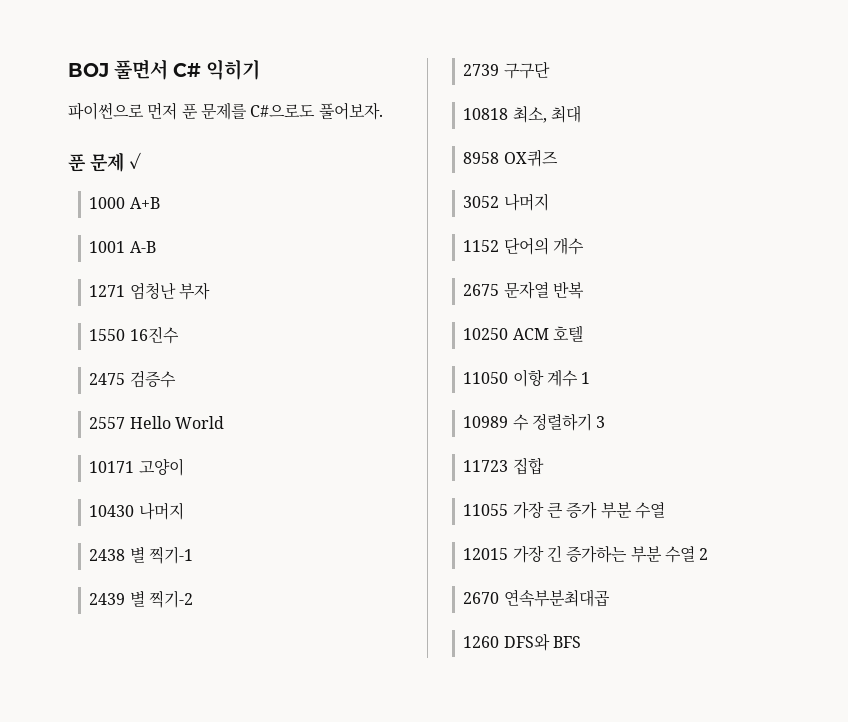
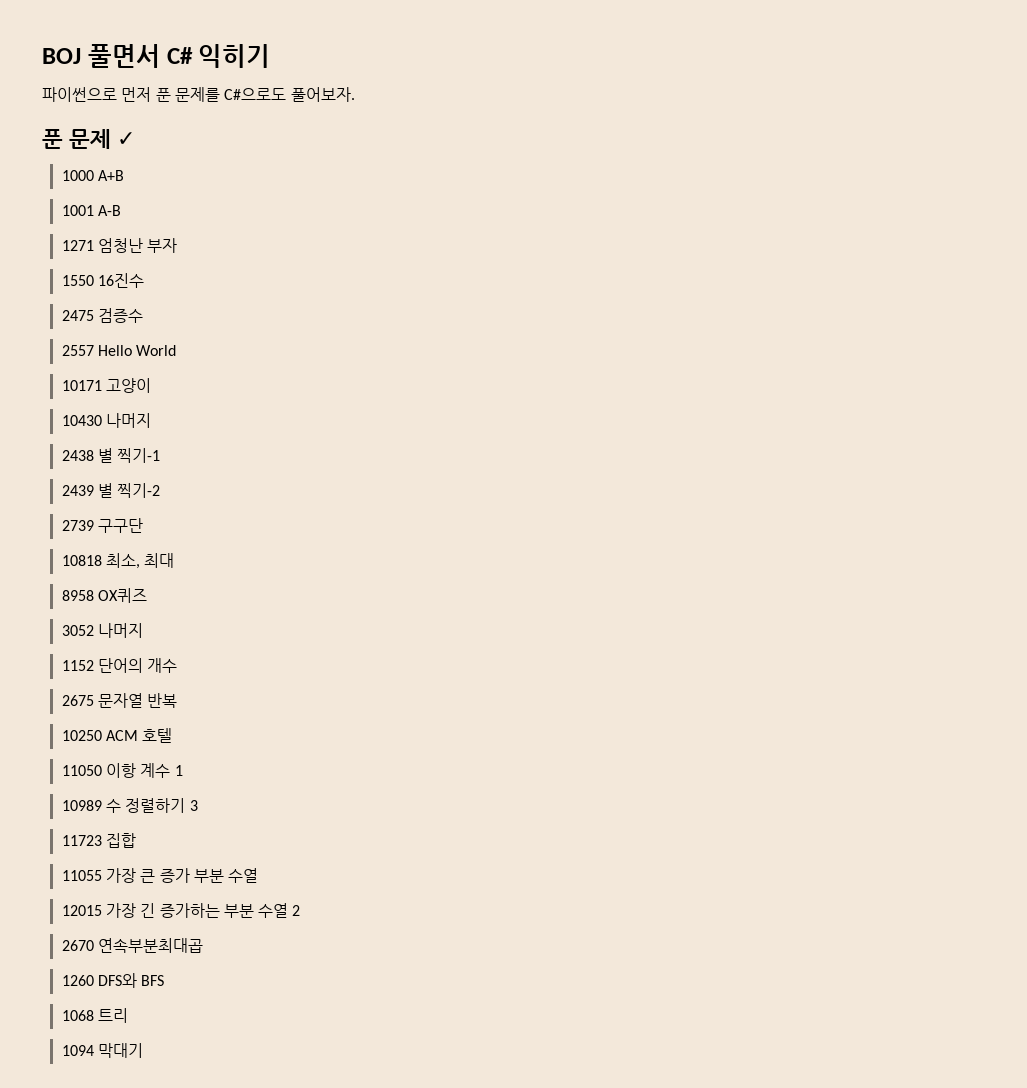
+ 1068 트리
+ 1094 막대기

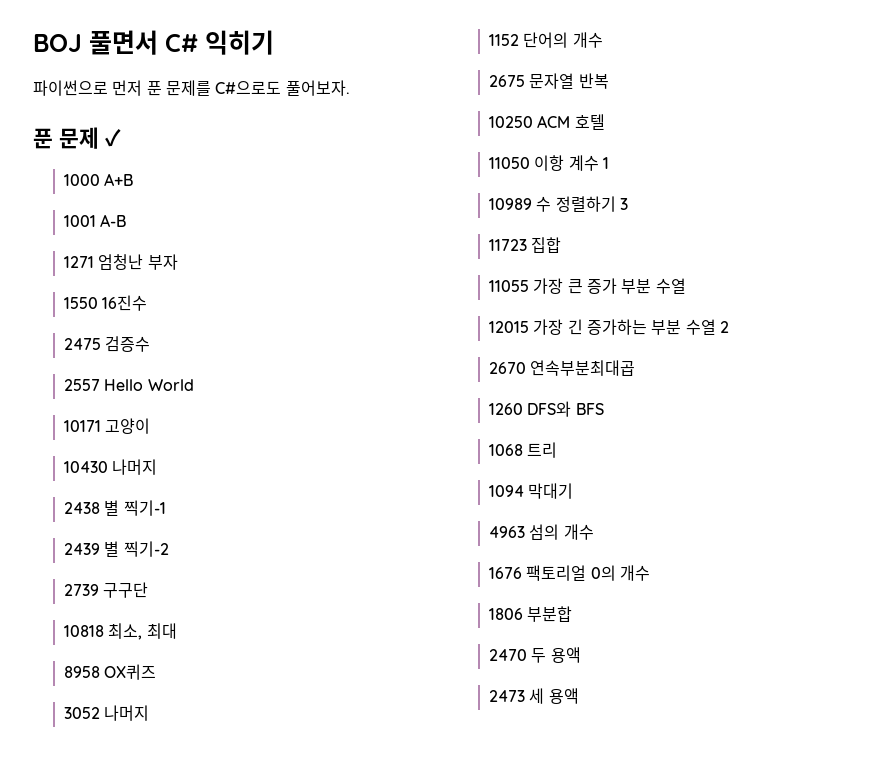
+ 4963 섬의 개수
+ 1676 팩토리얼 0의 개수
+ 1806 부분합
+ 2470 두 용액
+ 2473 세 용액

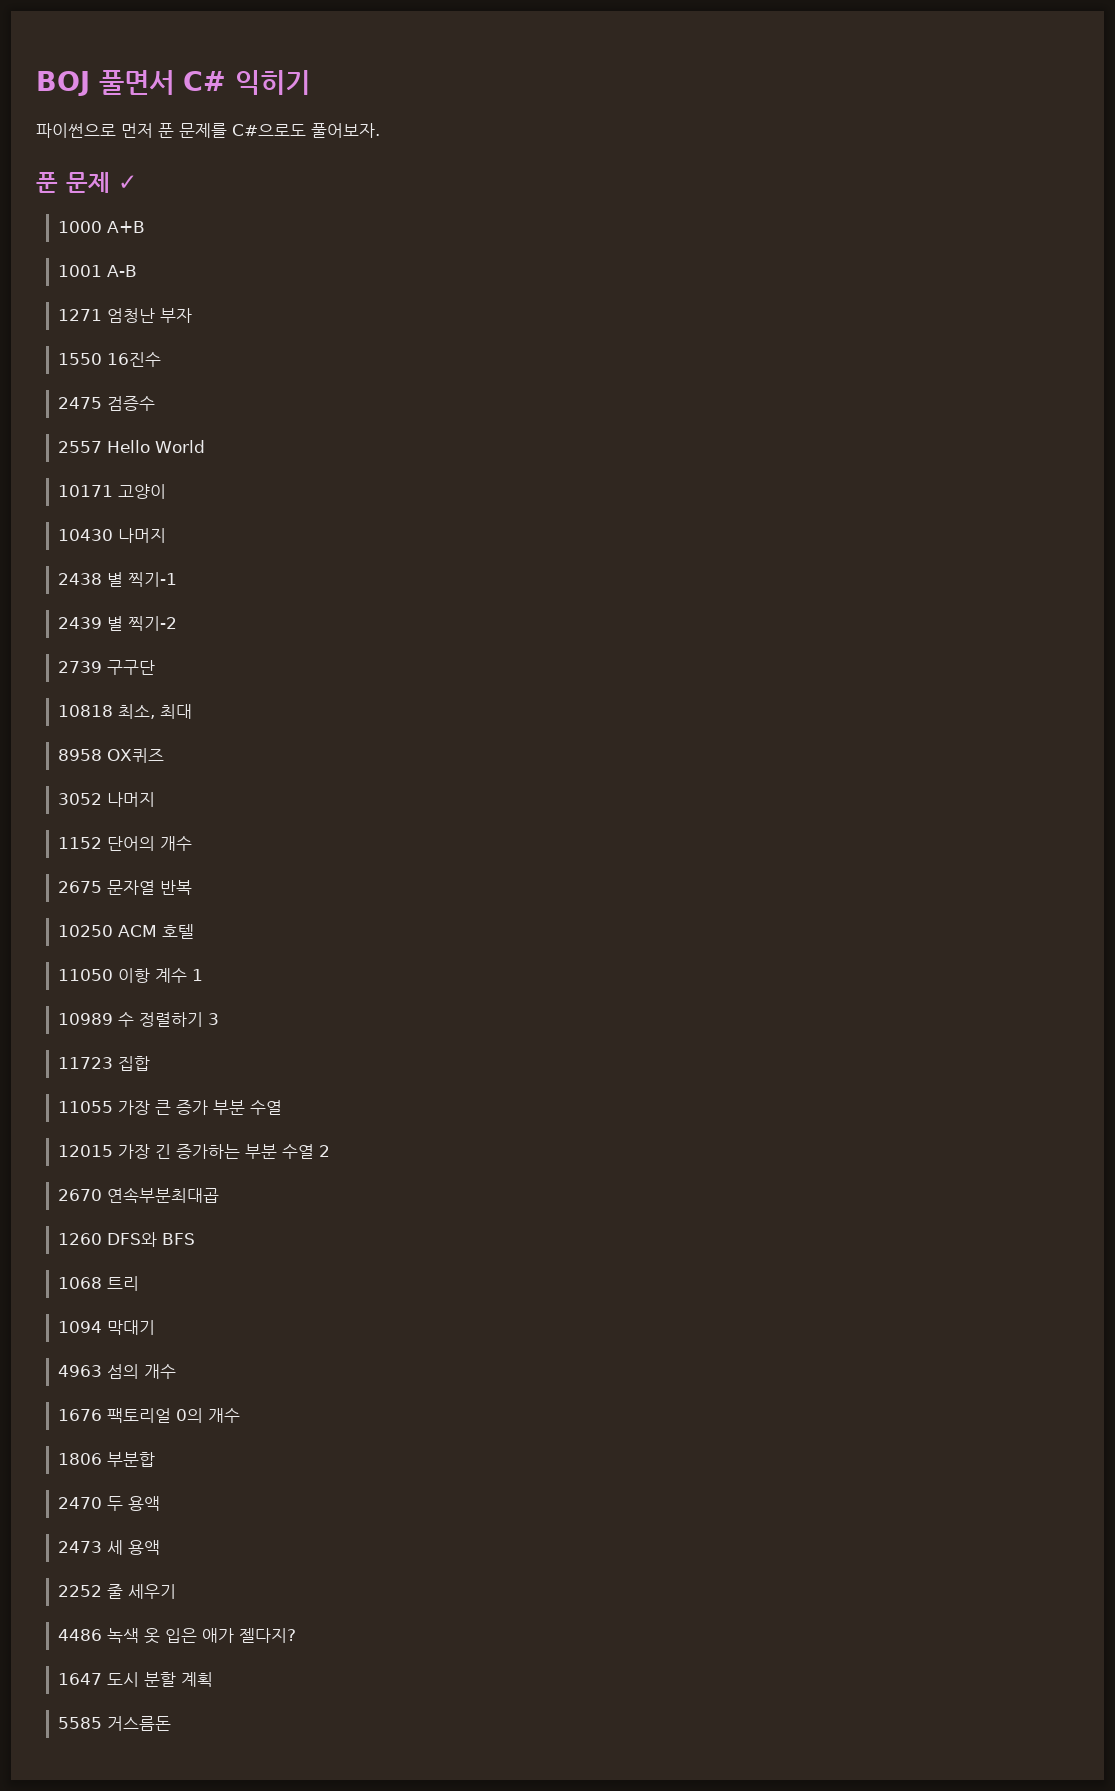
+ 2252 줄 세우기
+ 4486 녹색 옷 입은 애가 젤다지?
+ 1647 도시 분할 계획
+ 5585 거스름돈

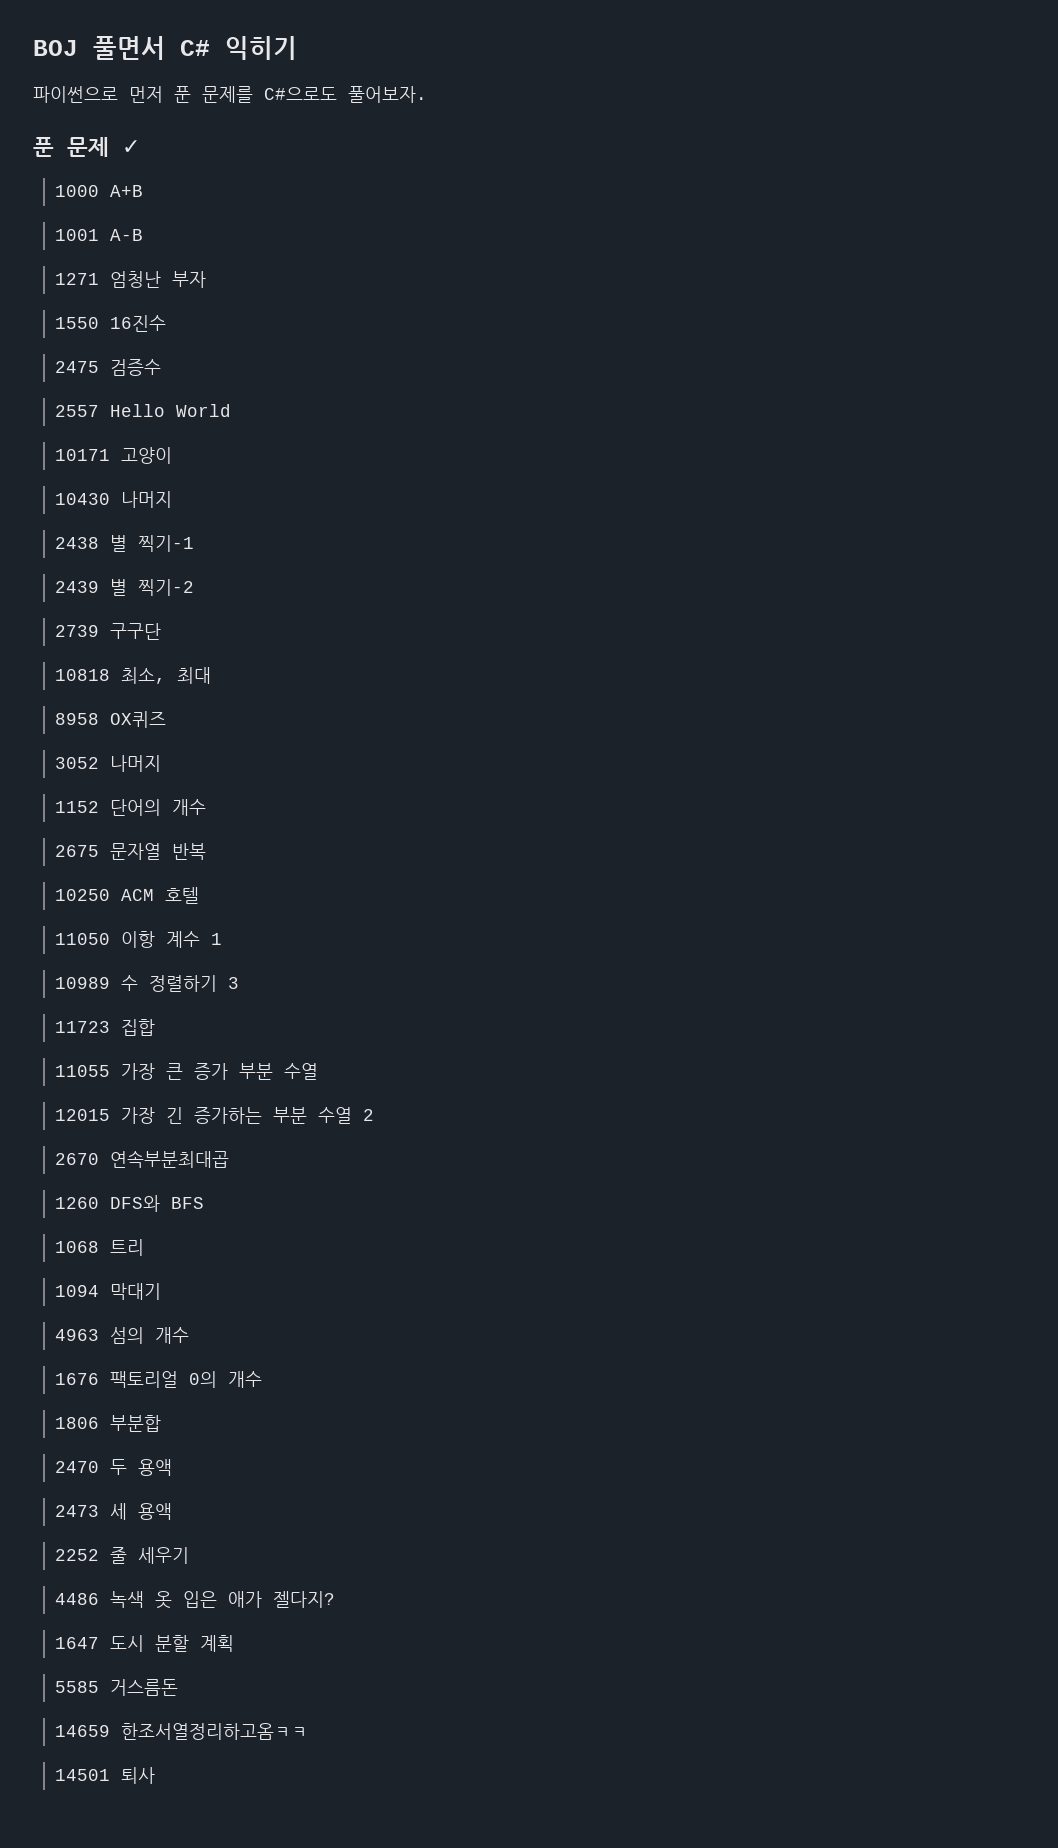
+ 14659 한조서열정리하고옴ㅋㅋ
+ 14501 퇴사

